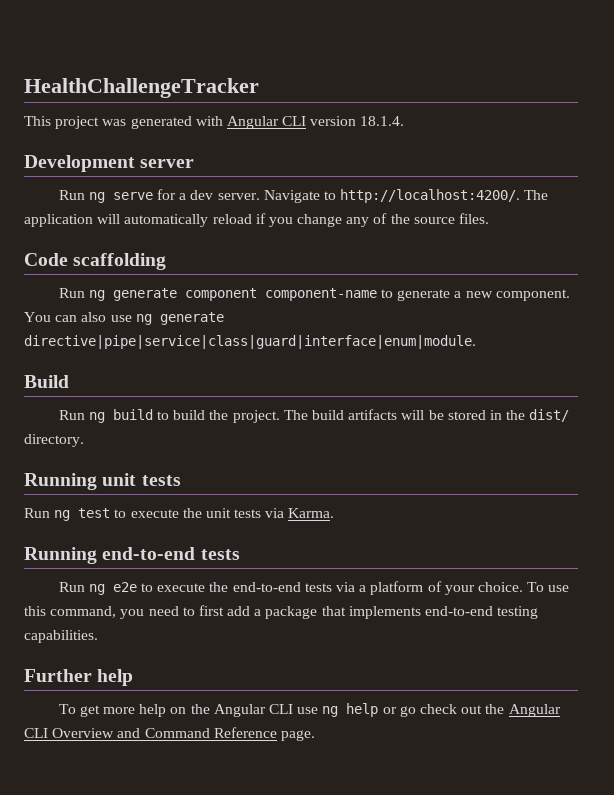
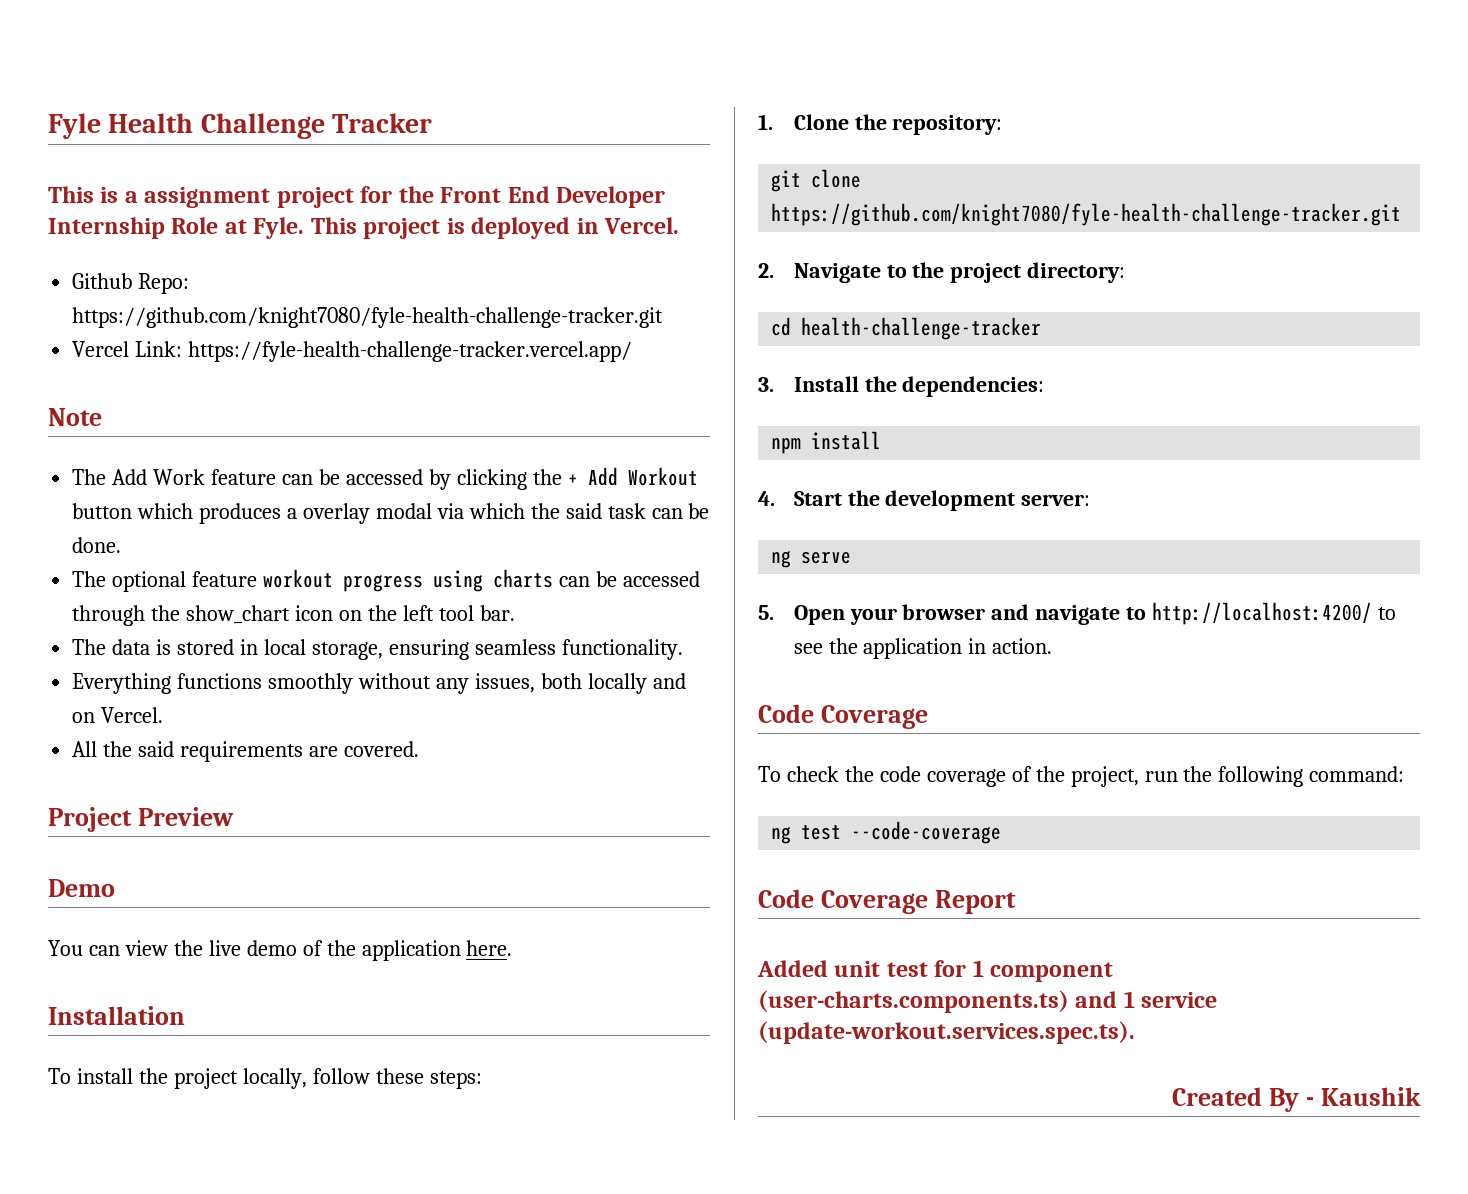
- HealthChallengeTracker
- This project was generated with Angular CLI version 18.1.4.
- Development server
- Run ng serve for a dev server. Navigate to http://localhost:4200/. The application will automatically reload if you change any of the source files.
- Code scaffolding
- Run ng generate component component-name to generate a new component. You can also use ng generate directive|pipe|service|class|guard|interface|enum|module.
- Build
- Run ng build to build the project. The build artifacts will be stored in the dist/ directory.
- Running unit tests
- Run ng test to execute the unit tests via Karma.
- Running end-to-end tests
- Run ng e2e to execute the end-to-end tests via a platform of your choice. To use this command, you need to first add a package that implements end-to-end testing capabilities.
- Further help
- To get more help on the Angular CLI use ng help or go check out the Angular CLI Overview and Command Reference page.
+ Fyle Health Challenge Tracker
+ This is a assignment project for the Front End Developer Internship Role at Fyle. This project is deployed in Vercel.
+ Github Repo: https://github.com/knight7080/fyle-health-challenge-tracker.git
+ Vercel Link: https://fyle-health-challenge-tracker.vercel.app/
+ Note
+ The Add Work feature can be accessed by clicking the + Add Workout button which produces a overlay modal via which the said task can be done.
+ The optional feature workout progress using charts can be accessed through the show_chart icon on the left tool bar.
+ The data is stored in local storage, ensuring seamless functionality.
+ Everything functions smoothly without any issues, both locally and on Vercel.
+ All the said requirements are covered.
+ Project Preview
+ Demo
+ You can view the live demo of the application here.
+ Installation
+ To install the project locally, follow these steps:
+ 1. Clone the repository:
+ git clone https://github.com/knight7080/fyle-health-challenge-tracker.git
+ 2. Navigate to the project directory:
+ cd health-challenge-tracker
+ 3. Install the dependencies:
+ npm install
+ 4. Start the development server:
+ ng serve
+ 5. Open your browser and navigate to http://localhost:4200/ to see the application in action.
+ Code Coverage
+ To check the code coverage of the project, run the following command:
+ ng test --code-coverage
+ Code Coverage Report
+ Added unit test for 1 component (user-charts.components.ts) and 1 service (update-workout.services.spec.ts).
+ Created By - Kaushik

